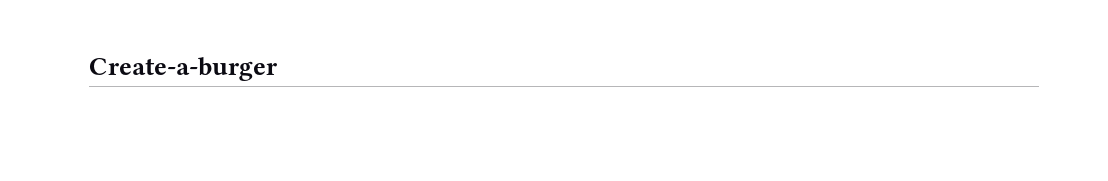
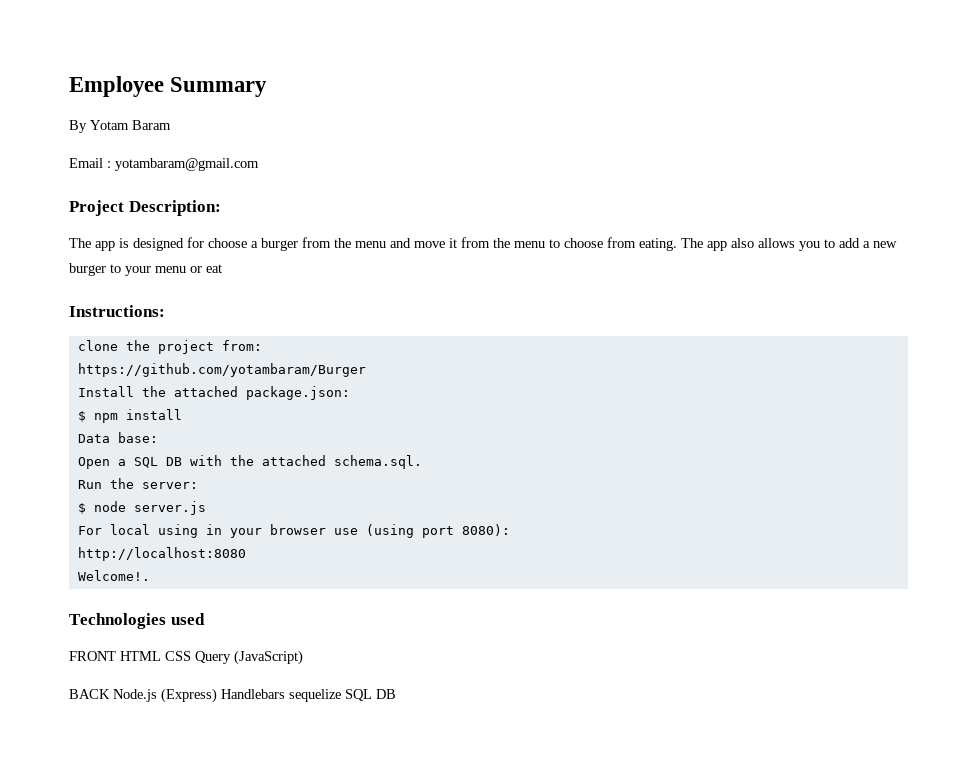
- Create-a-burger
+ Employee Summary
+ By Yotam Baram
+ Email : yotambaram@gmail.com
+ Project Description:
+ The app is designed for choose a burger from the menu and move it from the menu to choose from eating. The app also allows you to add a new burger to your menu or eat
+ Instructions:
+ clone the project from:
+ https://github.com/yotambaram/Burger
+ Install the attached package.json:
+ $ npm install
+ Data base:
+ Open a SQL DB with the attached schema.sql.
+ Run the server:
+ $ node server.js
+ For local using in your browser use (using port 8080):
+ http://localhost:8080
+ Welcome!.
+ Technologies used
+ FRONT HTML CSS Query (JavaScript)
+ BACK Node.js (Express) Handlebars sequelize SQL DB

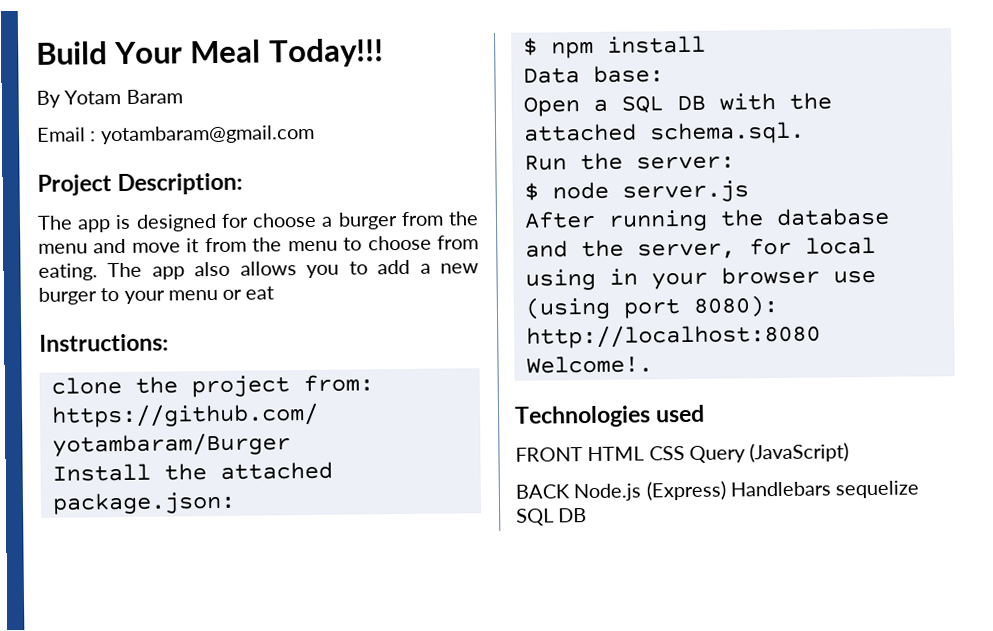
- Employee Summary
+ Build Your Meal Today!!!
- For local using in your browser use (using port 8080):
+ After running the database and the server, for local using in your browser use (using port 8080):

